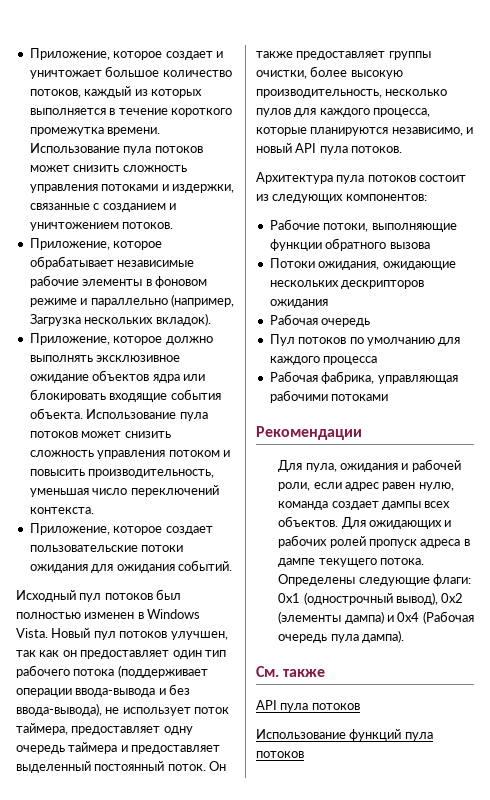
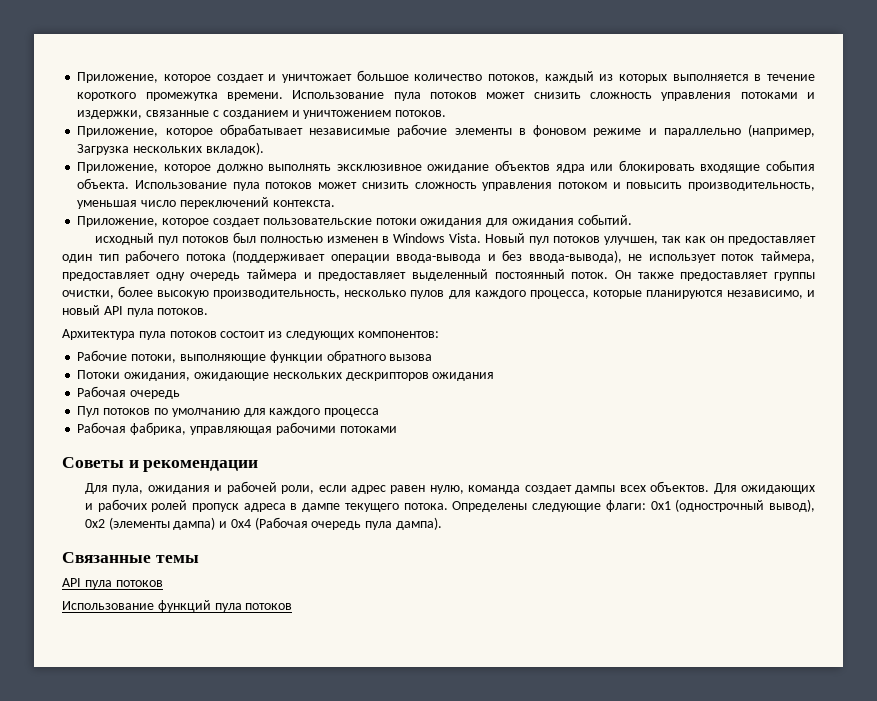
- Исходный пул потоков был полностью изменен в Windows Vista.
+ исходный пул потоков был полностью изменен в Windows Vista.
- Рекомендации
+ Советы и рекомендации
- См. также
+ Связанные темы

